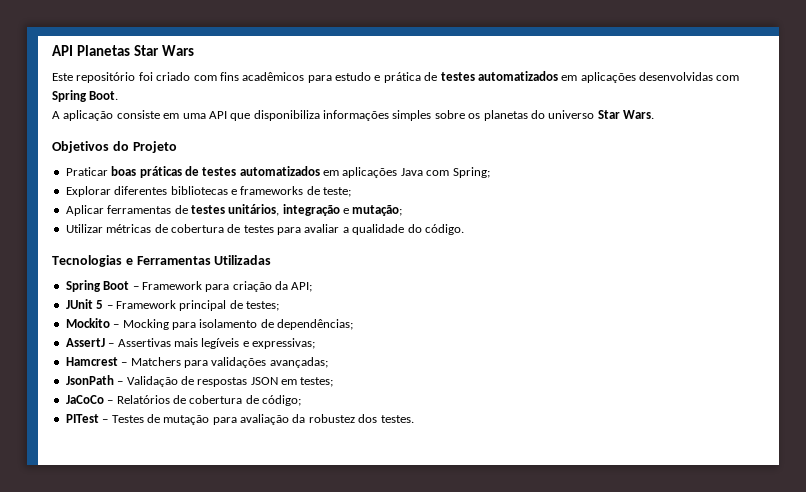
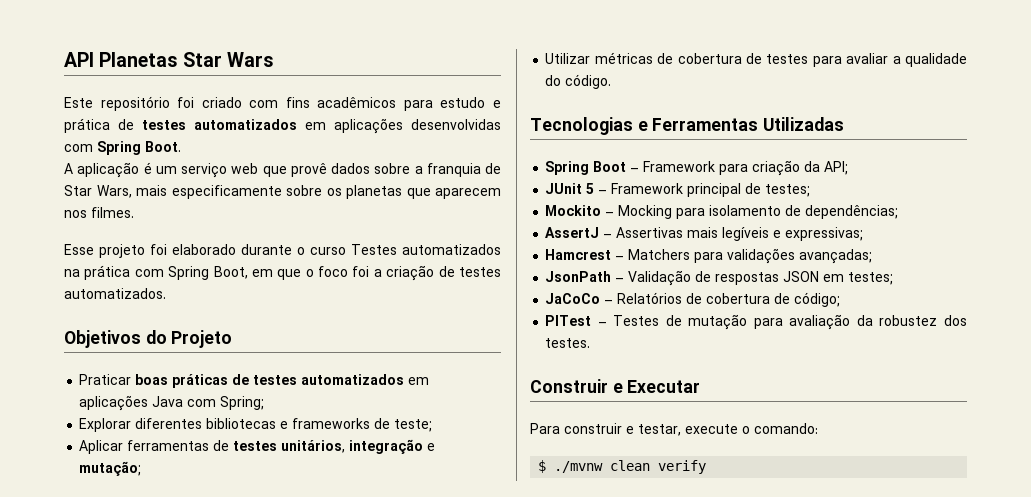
- A aplicação consiste em uma API que disponibiliza informações simples sobre os planetas do universo Star Wars.
+ A aplicação é um serviço web que provê dados sobre a franquia de Star Wars, mais especificamente sobre os planetas que aparecem nos filmes.
+ Esse projeto foi elaborado durante o curso Testes automatizados na prática com Spring Boot, em que o foco foi a criação de testes automatizados.
+ Construir e Executar
+ Para construir e testar, execute o comando:
+ $ ./mvnw clean verify

